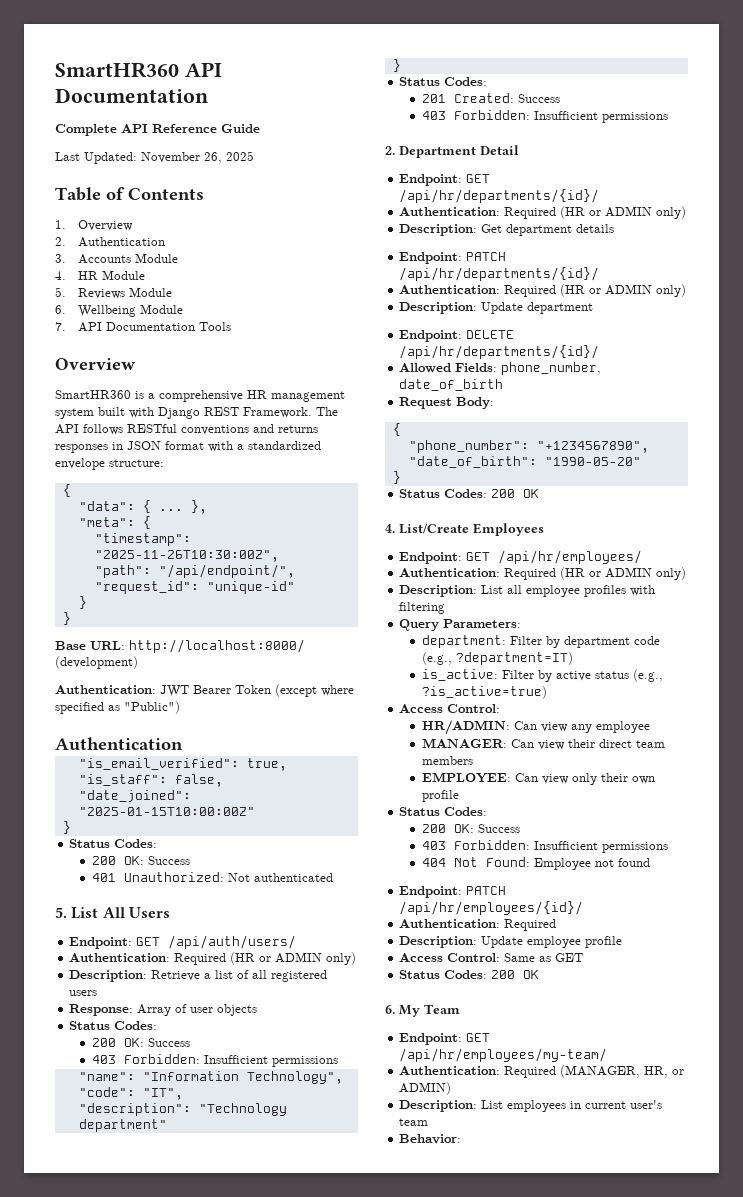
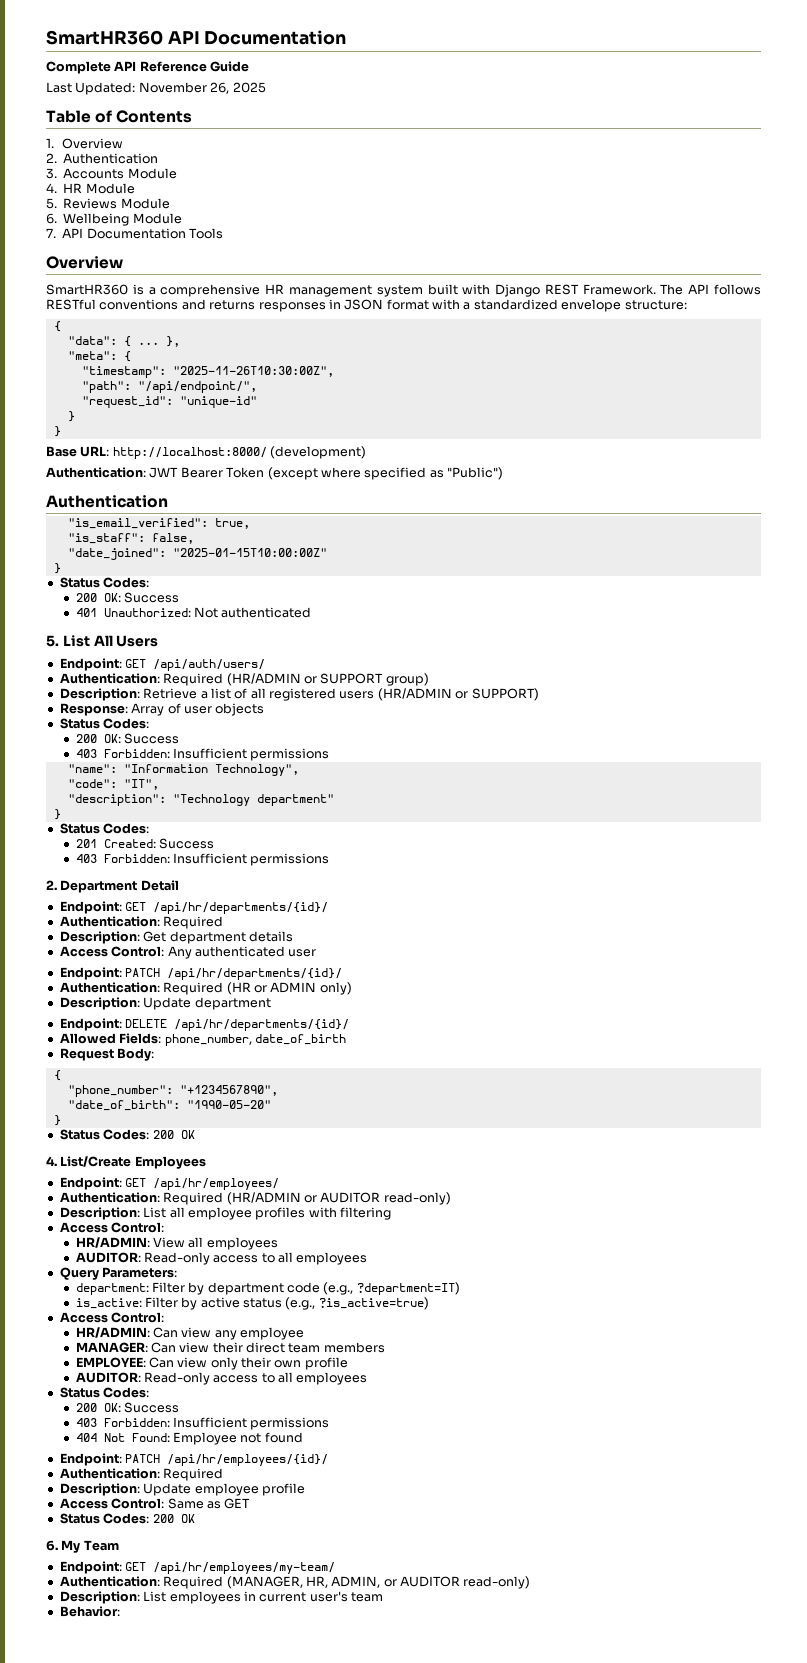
  Endpoint: GET /api/auth/users/
- Authentication: Required (HR or ADMIN only)
+ Authentication: Required (HR/ADMIN or SUPPORT group)
- Description: Retrieve a list of all registered users
+ Description: Retrieve a list of all registered users (HR/ADMIN or SUPPORT)
  Endpoint: GET /api/hr/departments/{id}/
- Authentication: Required (HR or ADMIN only)
+ Authentication: Required
+ Access Control: Any authenticated user
  Endpoint: GET /api/hr/employees/
- Authentication: Required (HR or ADMIN only)
+ Authentication: Required (HR/ADMIN or AUDITOR read-only)
  Description: List all employee profiles with filtering
+ Access Control:
+ HR/ADMIN: View all employees
+ AUDITOR: Read-only access to all employees
  EMPLOYEE: Can view only their own profile
+ AUDITOR: Read-only access to all employees
- Authentication: Required (MANAGER, HR, or ADMIN)
+ Authentication: Required (MANAGER, HR, ADMIN, or AUDITOR read-only)

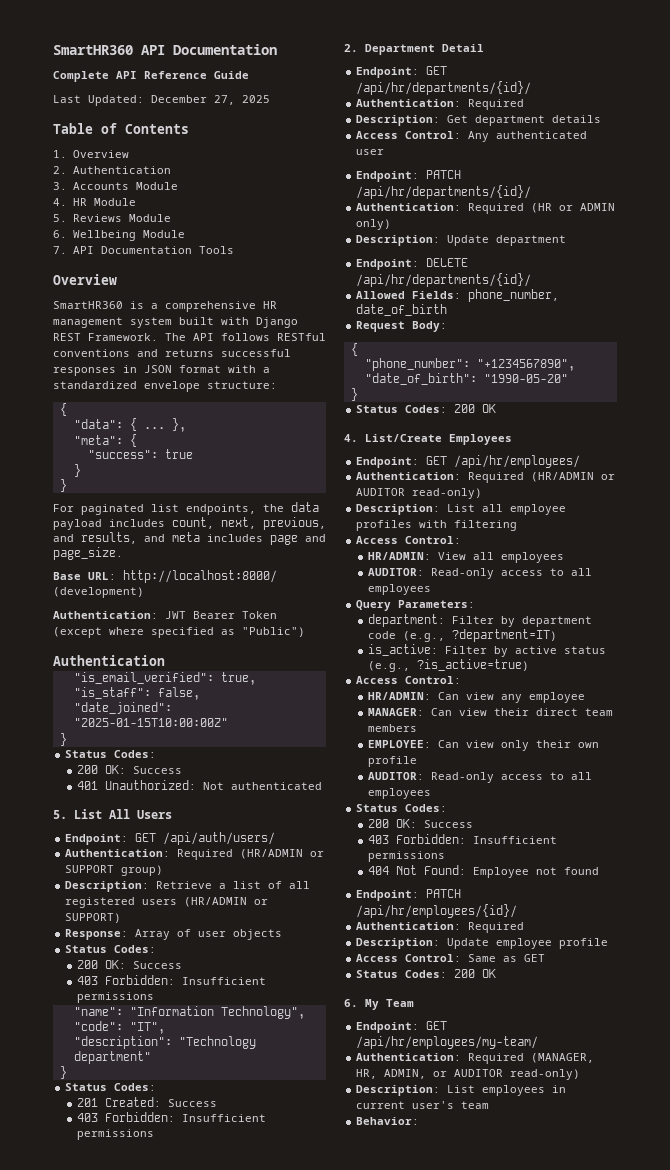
- Last Updated: November 26, 2025
+ Last Updated: December 27, 2025
- The API follows RESTful conventions and returns responses in JSON format with a standardized envelope structure:
+ The API follows RESTful conventions and returns successful responses in JSON format with a standardized envelope structure:
- "timestamp": "2025-11-26T10:30:00Z",
- "path": "/api/endpoint/",
- "request_id": "unique-id"
+ "success": true
  }
  }
+ For paginated list endpoints, the data payload includes count, next, previous, and results, and meta includes page and page_size.

